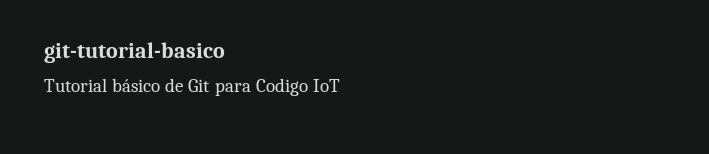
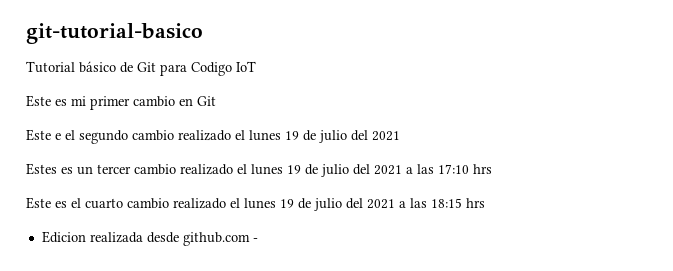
+ Este es mi primer cambio en Git
+ Este e el segundo cambio realizado el lunes 19 de julio del 2021
+ Estes es un tercer cambio realizado el lunes 19 de julio del 2021 a las 17:10 hrs
+ Este es el cuarto cambio realizado el lunes 19 de julio del 2021 a las 18:15 hrs
+ Edicion realizada desde github.com -

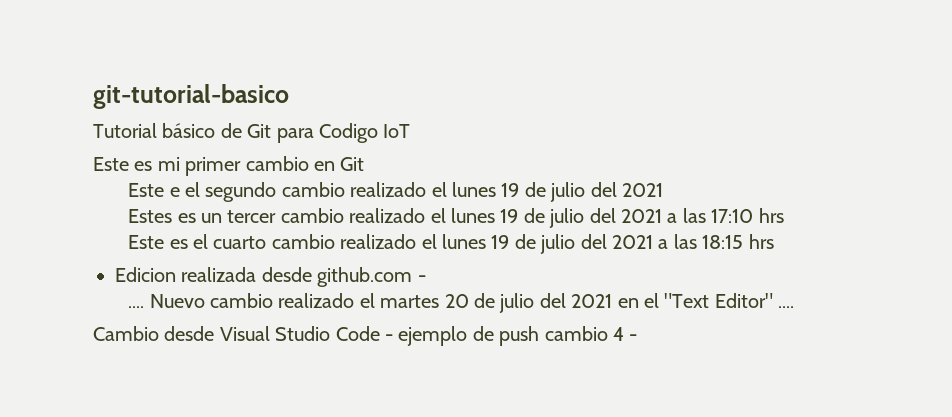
+ .... Nuevo cambio realizado el martes 20 de julio del 2021 en el "Text Editor" ....
+ Cambio desde Visual Studio Code - ejemplo de push cambio 4 -

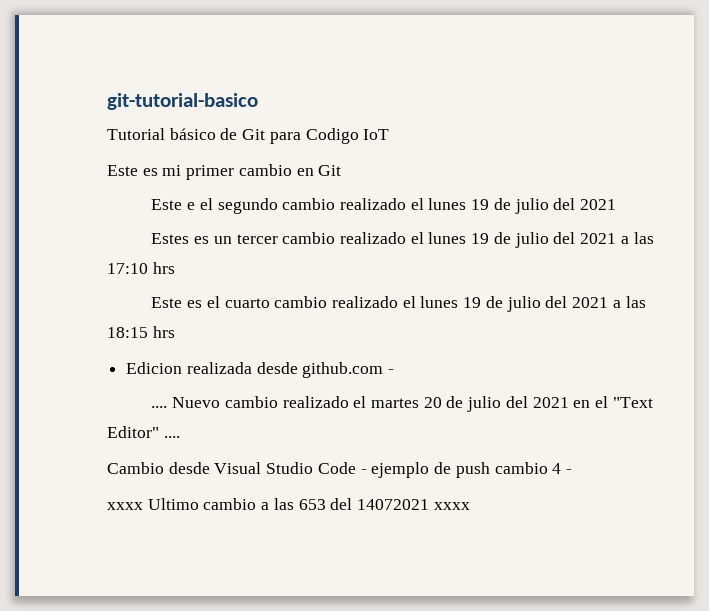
+ xxxx Ultimo cambio a las 653 del 14072021 xxxx

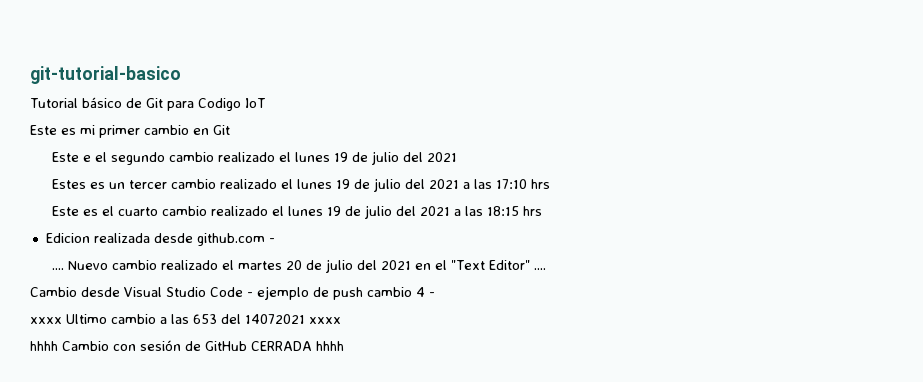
+ hhhh Cambio con sesión de GitHub CERRADA hhhh

